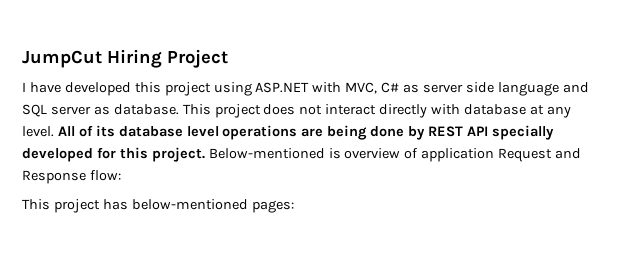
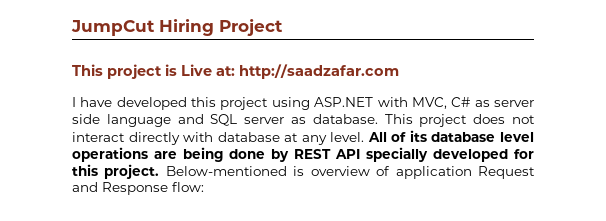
+ This project is Live at: http://saadzafar.com
- This project has below-mentioned pages:

